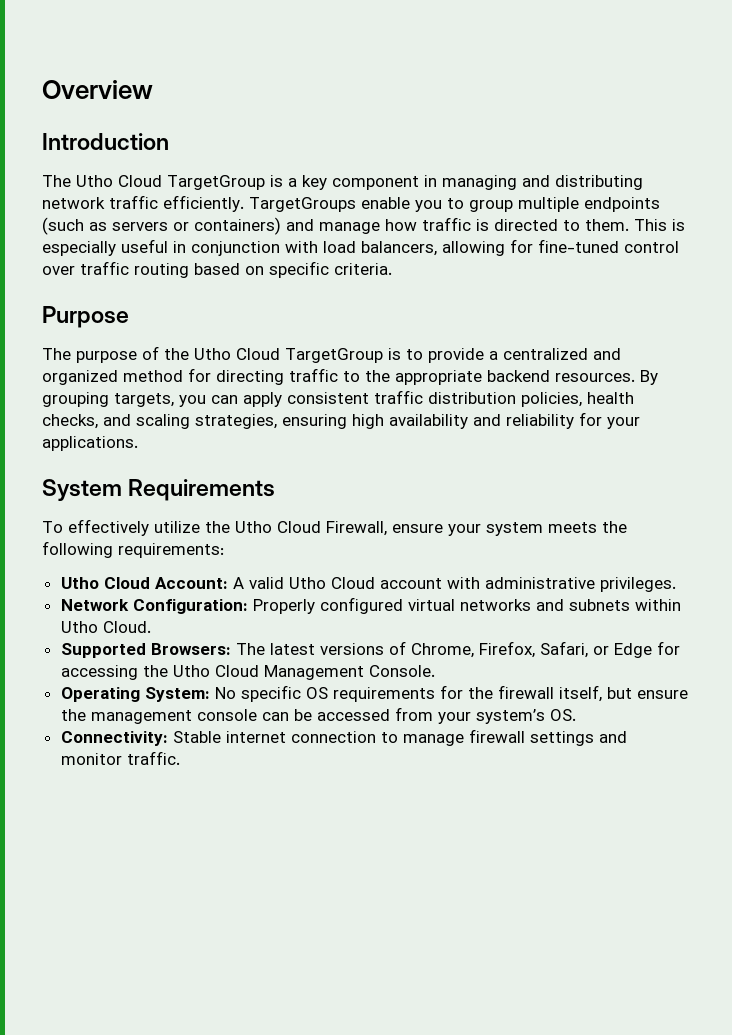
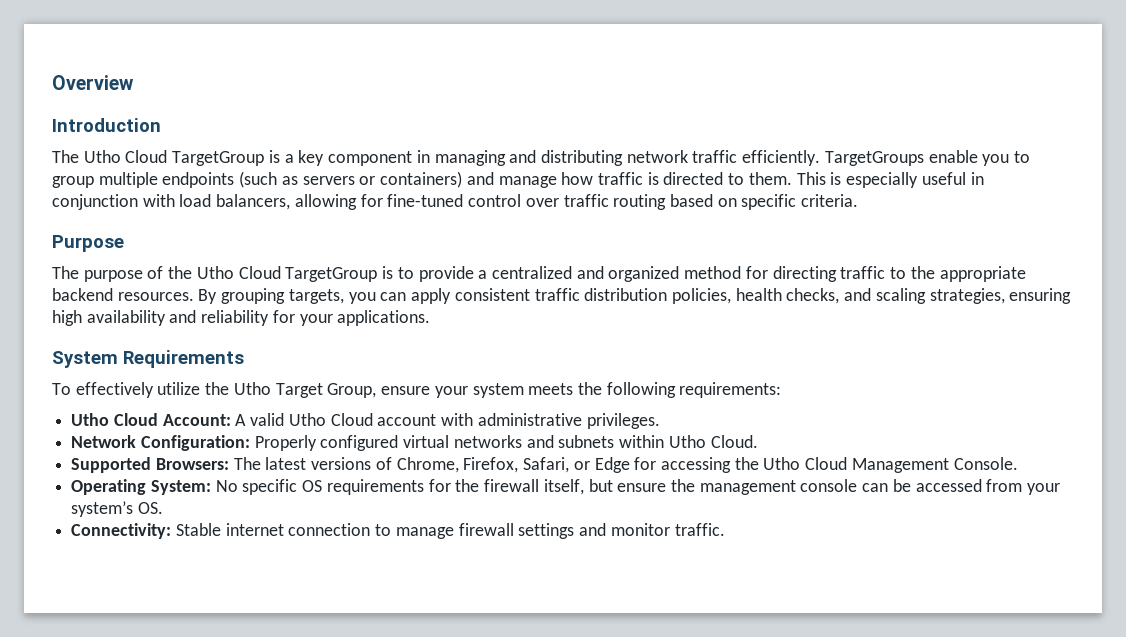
- To effectively utilize the Utho Cloud Firewall, ensure your system meets the following requirements:
+ To effectively utilize the Utho Target Group, ensure your system meets the following requirements:

